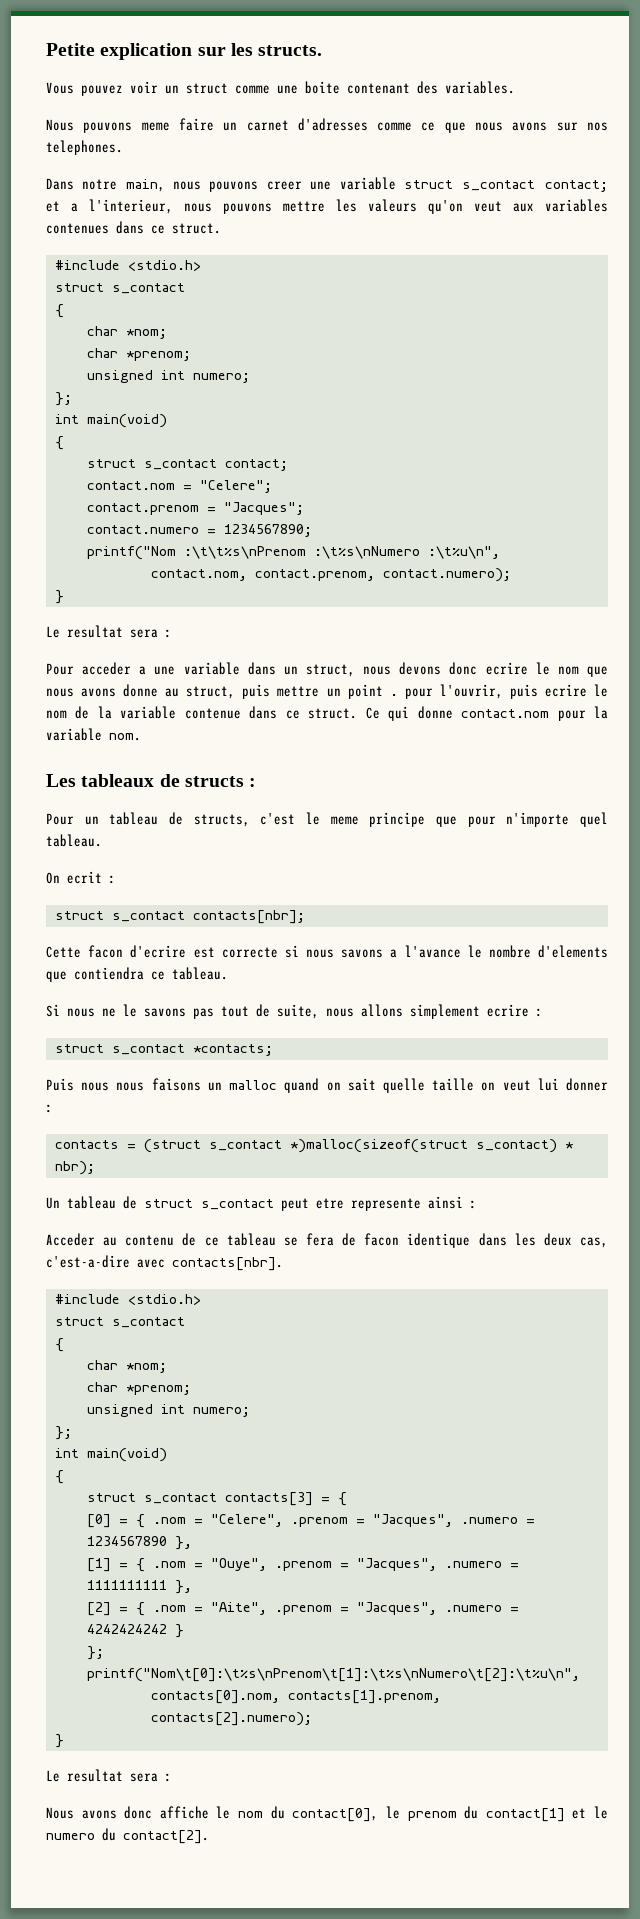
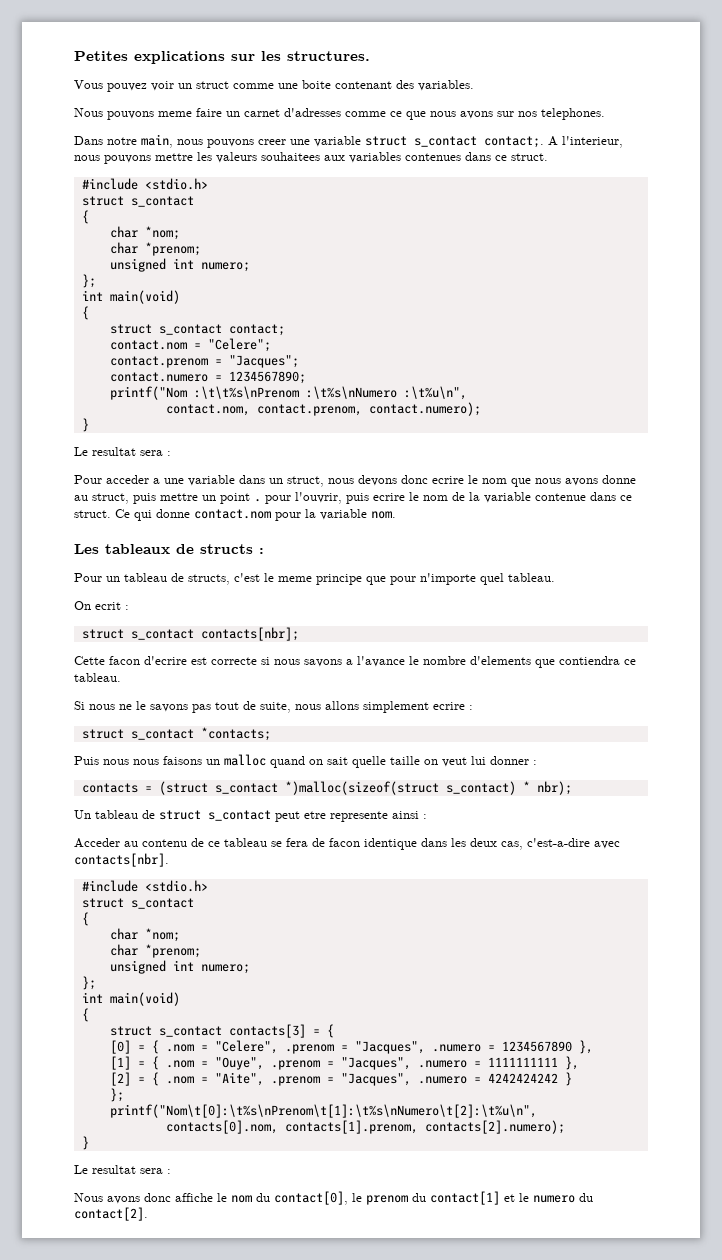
- Petite explication sur les structs.
+ Petites explications sur les structures.
- Dans notre main, nous pouvons creer une variable struct s_contact contact; et a l'interieur, nous pouvons mettre les valeurs qu'on veut aux variables contenues dans ce struct.
+ Dans notre main, nous pouvons creer une variable struct s_contact contact;. A l'interieur, nous pouvons mettre les valeurs souhaitees aux variables contenues dans ce struct.

